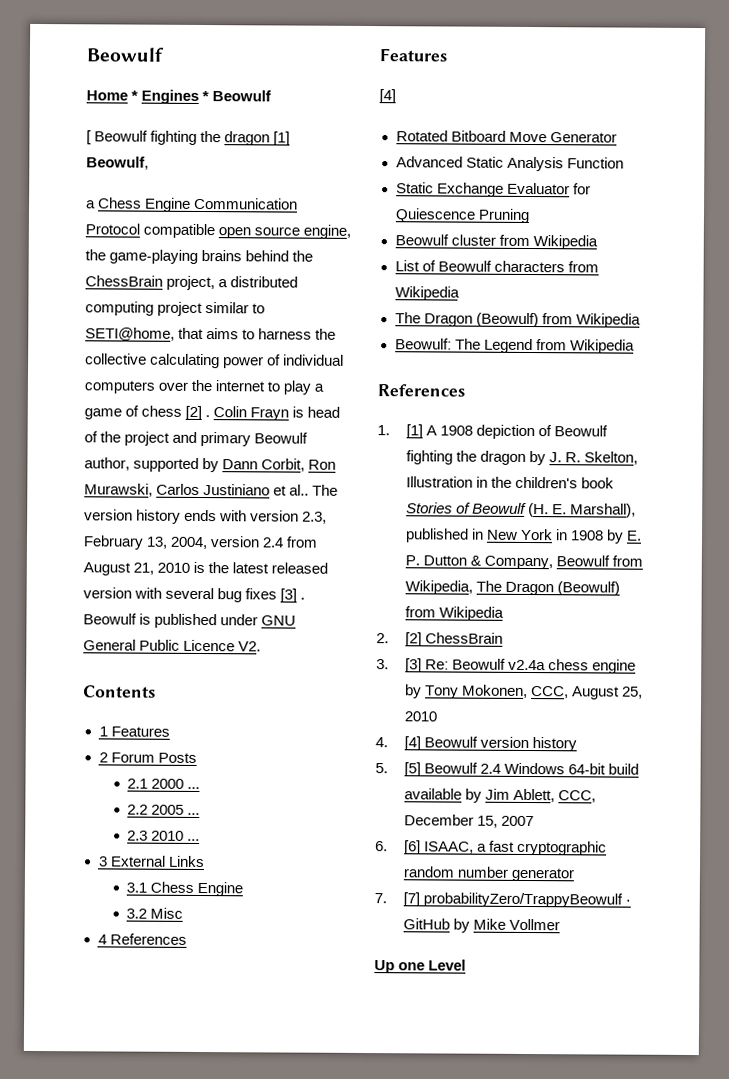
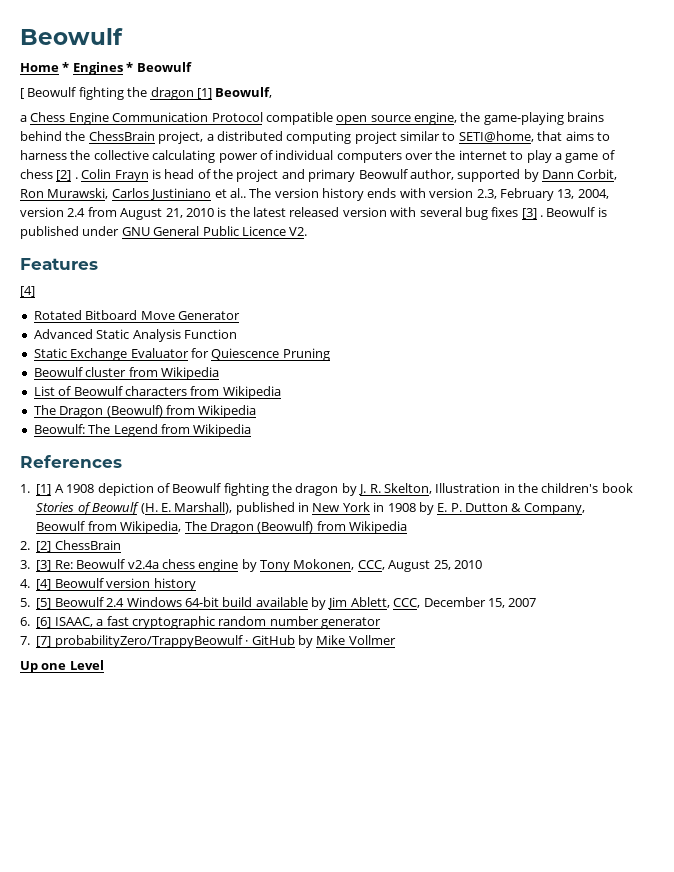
- Contents
- 1 Features
- 2 Forum Posts
- 2.1 2000 ...
- 2.2 2005 ...
- 2.3 2010 ...
- 3 External Links
- 3.1 Chess Engine
- 3.2 Misc
- 4 References

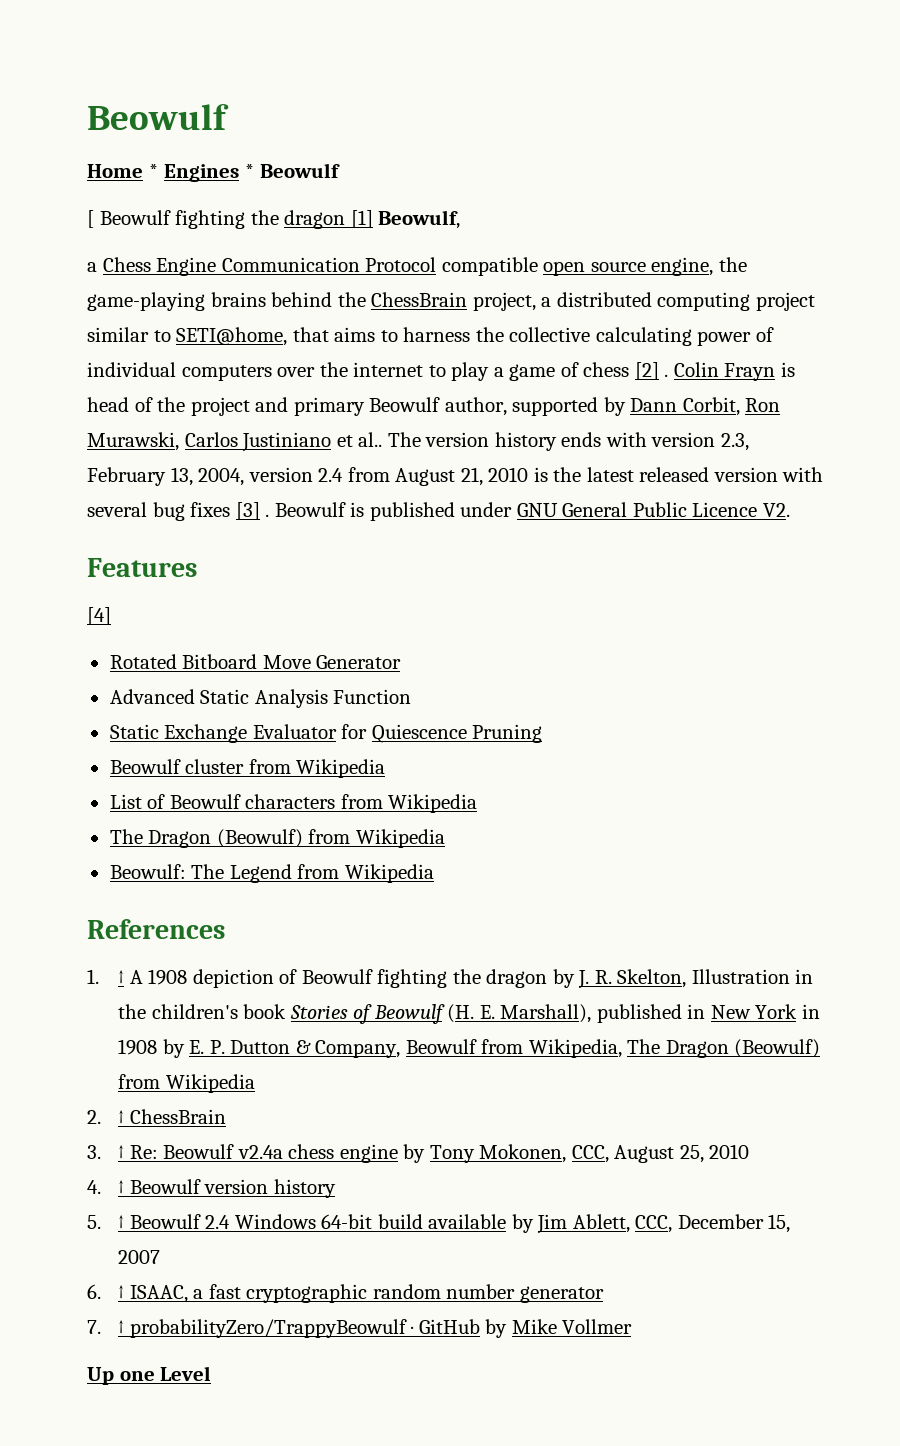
- 1. [1] A 1908 depiction of Beowulf fighting the dragon by J. R. Skelton, Illustration in the children's book Stories of Beowulf (H. E. Marshall), published in New York in 1908 by E. P. Dutton & Company, Beowulf from Wikipedia, The Dragon (Beowulf) from Wikipedia
+ 1. ↑ A 1908 depiction of Beowulf fighting the dragon by J. R. Skelton, Illustration in the children's book Stories of Beowulf (H. E. Marshall), published in New York in 1908 by E. P. Dutton & Company, Beowulf from Wikipedia, The Dragon (Beowulf) from Wikipedia
- 2. [2] ChessBrain
+ 2. ↑ ChessBrain
- 3. [3] Re: Beowulf v2.4a chess engine by Tony Mokonen, CCC, August 25, 2010
+ 3. ↑ Re: Beowulf v2.4a chess engine by Tony Mokonen, CCC, August 25, 2010
- 4. [4] Beowulf version history
+ 4. ↑ Beowulf version history
- 5. [5] Beowulf 2.4 Windows 64-bit build available by Jim Ablett, CCC, December 15, 2007
+ 5. ↑ Beowulf 2.4 Windows 64-bit build available by Jim Ablett, CCC, December 15, 2007
- 6. [6] ISAAC, a fast cryptographic random number generator
+ 6. ↑ ISAAC, a fast cryptographic random number generator
- 7. [7] probabilityZero/TrappyBeowulf · GitHub by Mike Vollmer
+ 7. ↑ probabilityZero/TrappyBeowulf · GitHub by Mike Vollmer

